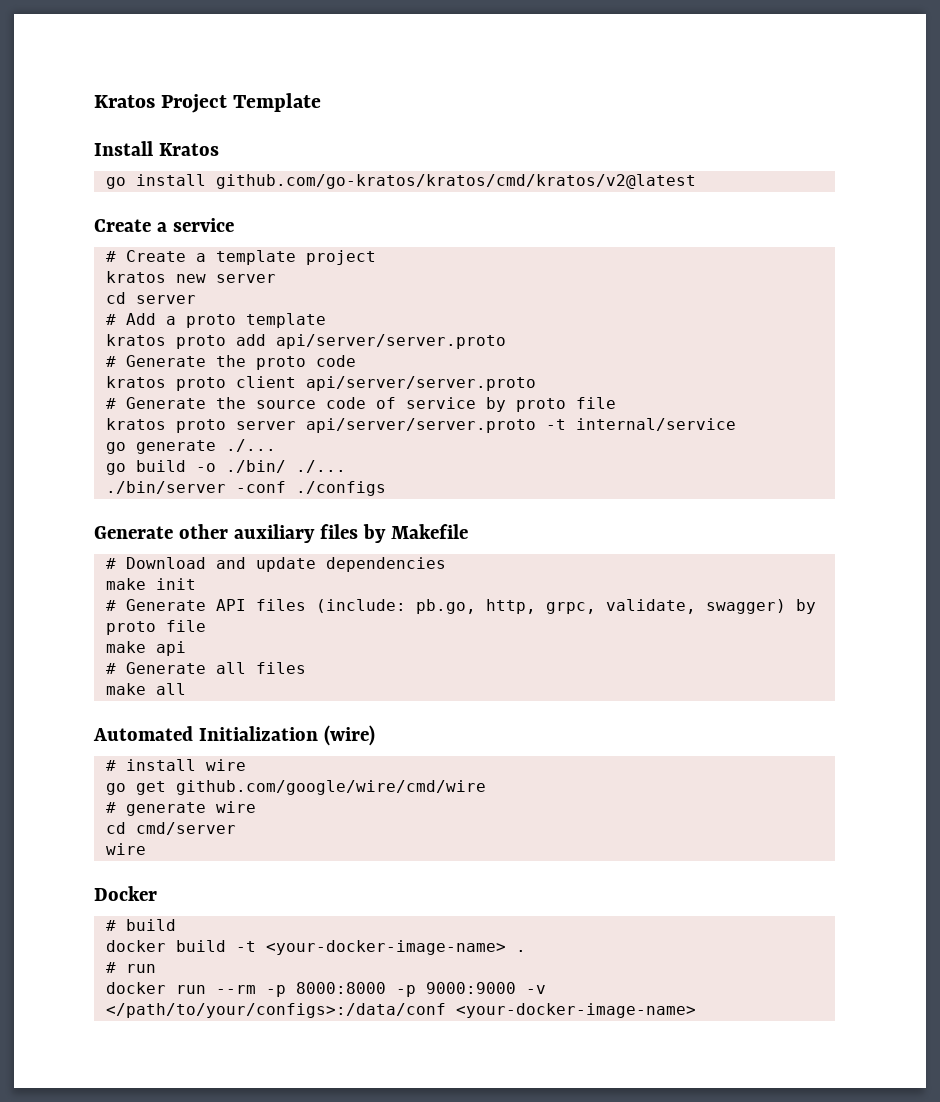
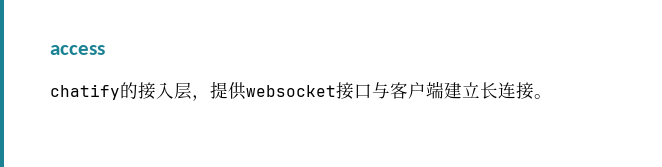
- Kratos Project Template
- Install Kratos
- go install github.com/go-kratos/kratos/cmd/kratos/v2@latest
- Create a service
- # Create a template project
- kratos new server
- cd server
- # Add a proto template
- kratos proto add api/server/server.proto
- # Generate the proto code
- kratos proto client api/server/server.proto
- # Generate the source code of service by proto file
- kratos proto server api/server/server.proto -t internal/service
- go generate ./...
- go build -o ./bin/ ./...
- ./bin/server -conf ./configs
- Generate other auxiliary files by Makefile
- # Download and update dependencies
- make init
- # Generate API files (include: pb.go, http, grpc, validate, swagger) by proto file
- make api
- # Generate all files
- make all
- Automated Initialization (wire)
- # install wire
- go get github.com/google/wire/cmd/wire
- # generate wire
- cd cmd/server
- wire
- Docker
- # build
- docker build -t <your-docker-image-name> .
- # run
- docker run --rm -p 8000:8000 -p 9000:9000 -v </path/to/your/configs>:/data/conf <your-docker-image-name>
+ access
+ chatify的接入层，提供websocket接口与客户端建立长连接。

